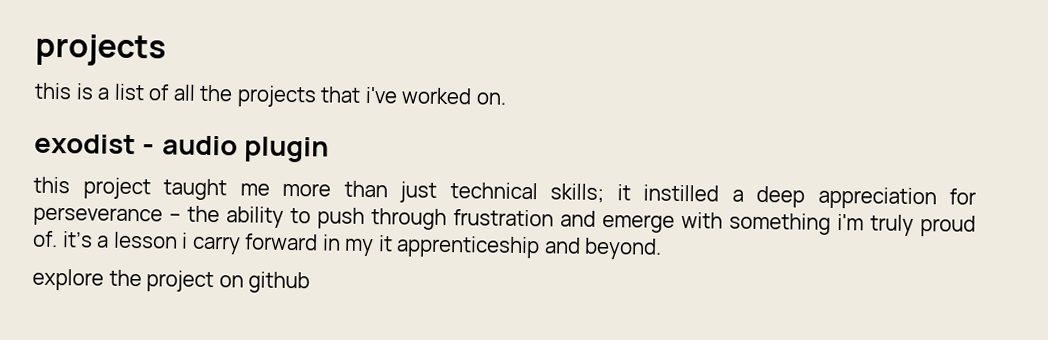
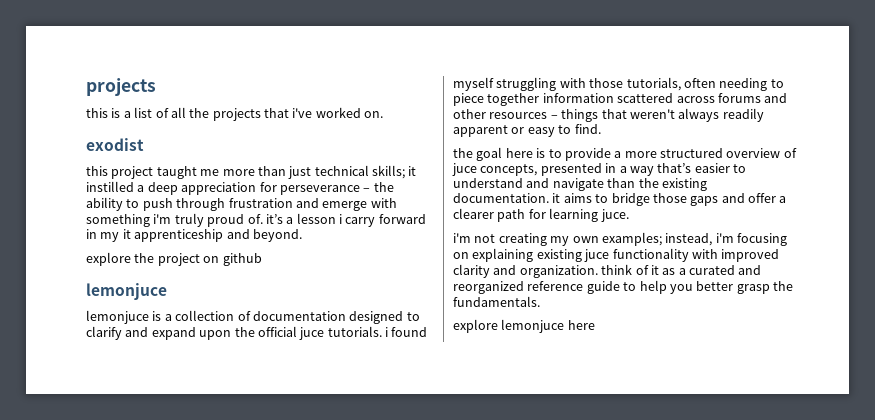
- exodist - audio plugin
+ exodist
  explore the project on github
+ lemonjuce
+ lemonjuce is a collection of documentation designed to clarify and expand upon the official juce tutorials. i found myself struggling with those tutorials, often needing to piece together information scattered across forums and other resources – things that weren't always readily apparent or easy to find.
+ the goal here is to provide a more structured overview of juce concepts, presented in a way that’s easier to understand and navigate than the existing documentation. it aims to bridge those gaps and offer a clearer path for learning juce.
+ i'm not creating my own examples; instead, i'm focusing on explaining existing juce functionality with improved clarity and organization. think of it as a curated and reorganized reference guide to help you better grasp the fundamentals.
+ explore lemonjuce here

